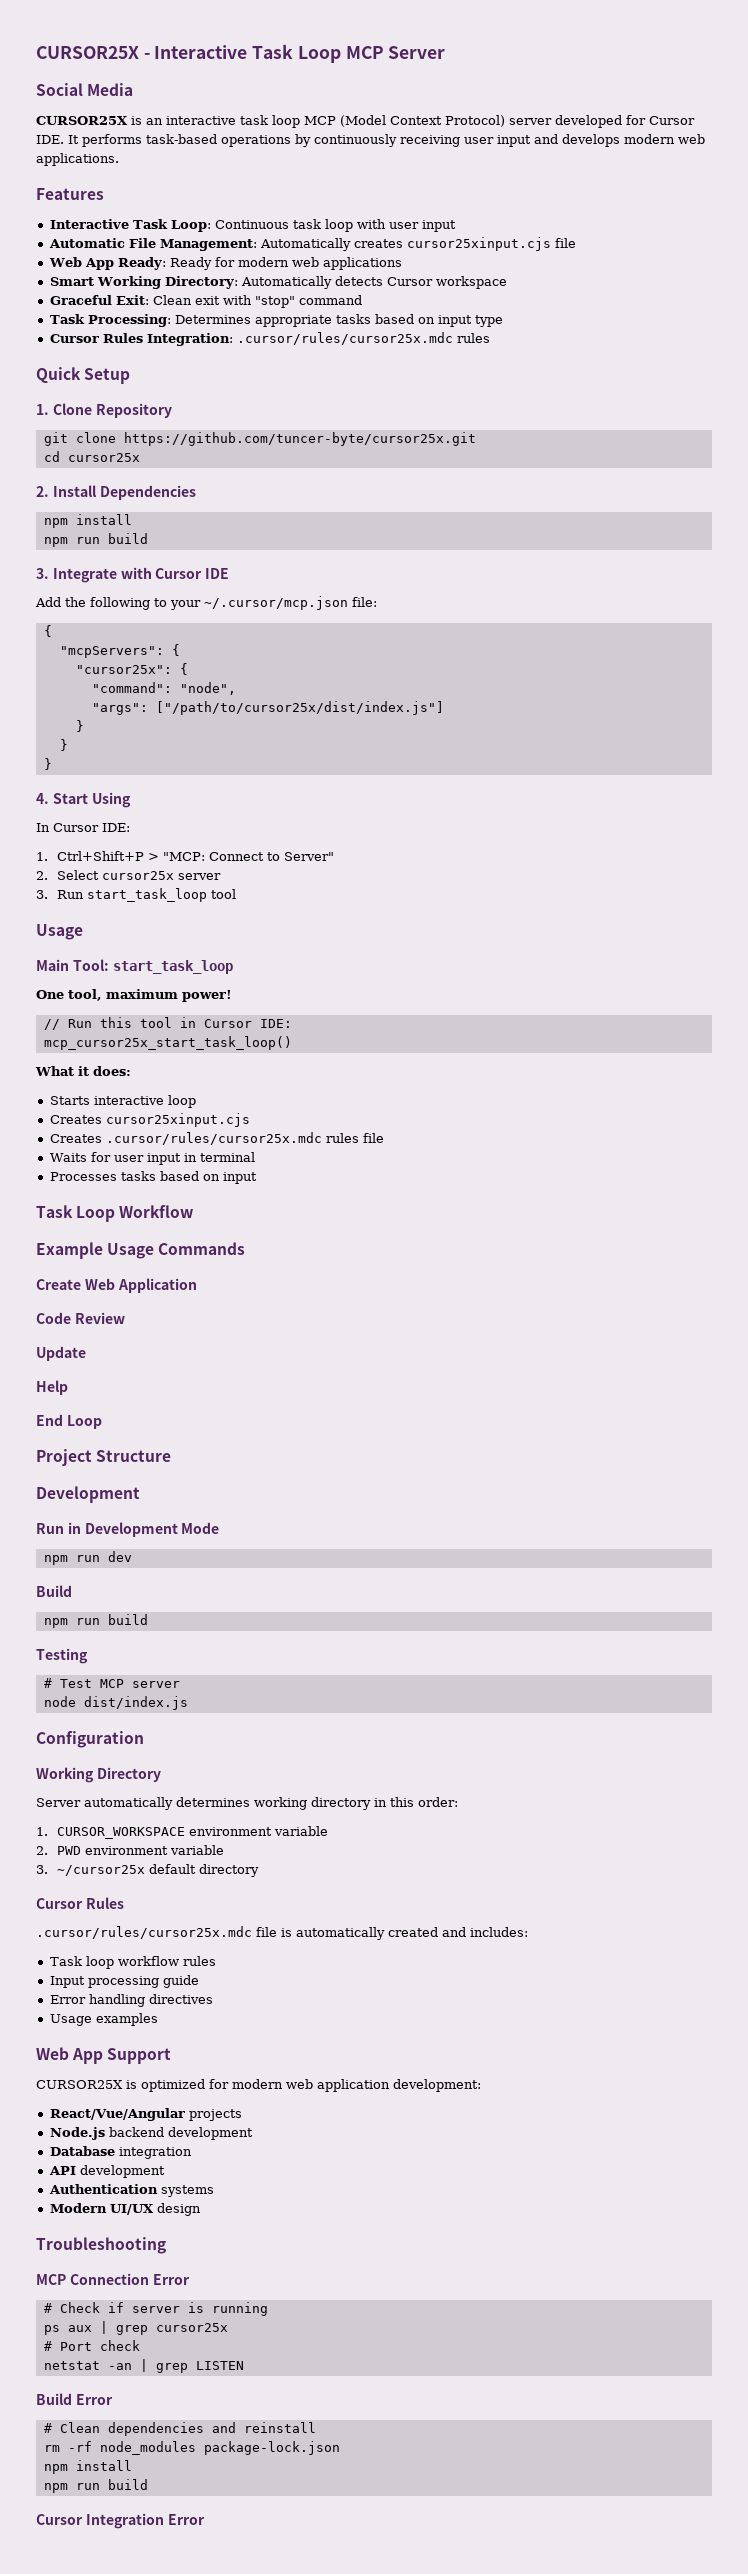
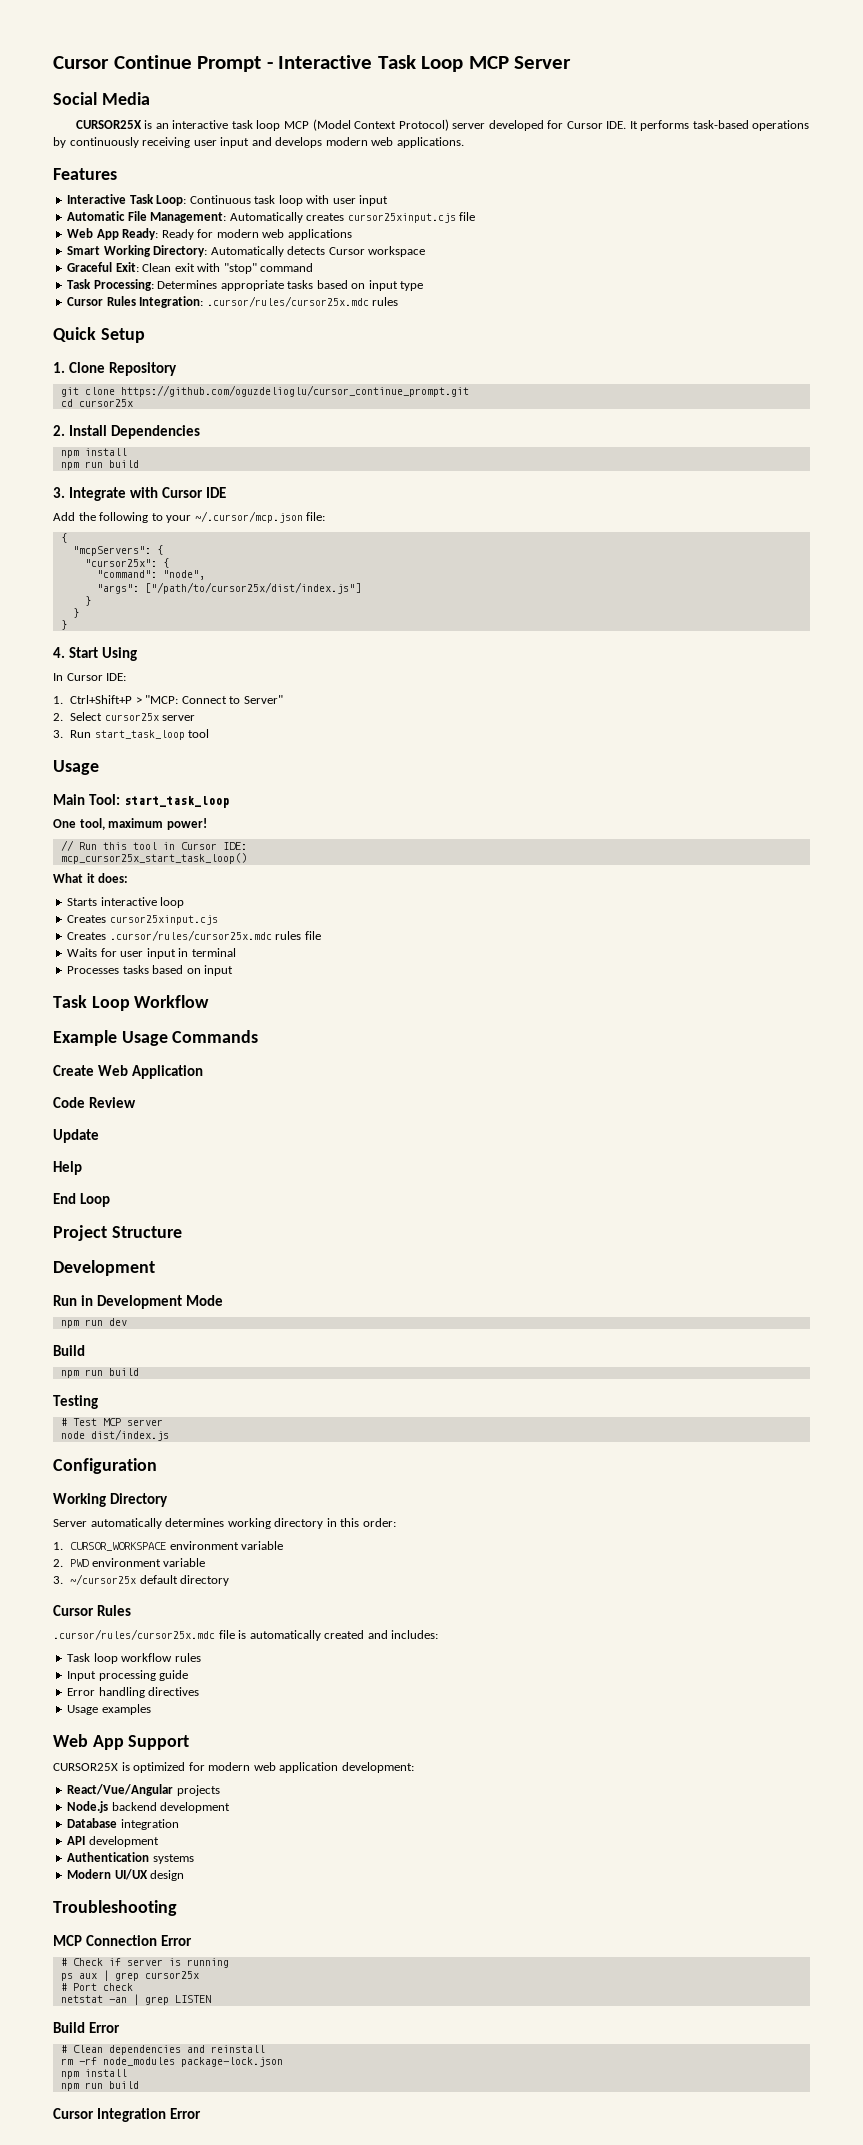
- CURSOR25X - Interactive Task Loop MCP Server
+ Cursor Continue Prompt - Interactive Task Loop MCP Server
- git clone https://github.com/tuncer-byte/cursor25x.git
+ git clone https://github.com/oguzdelioglu/cursor_continue_prompt.git

